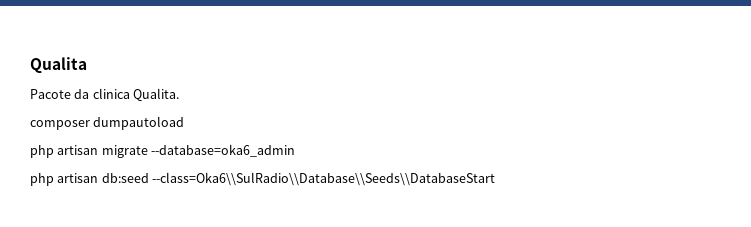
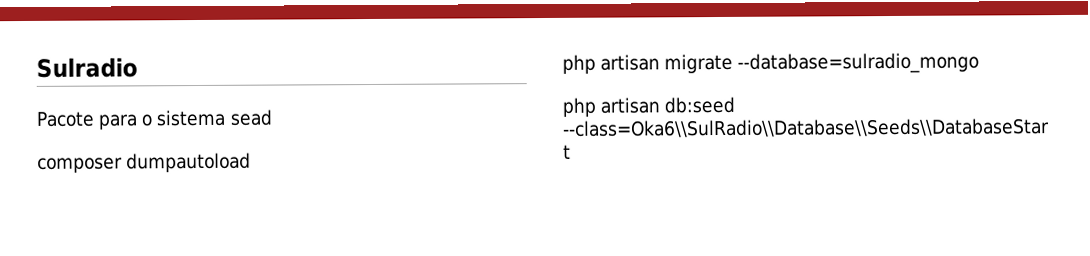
- Qualita
+ Sulradio
- Pacote da clinica Qualita.
+ Pacote para o sistema sead
- php artisan migrate --database=oka6_admin
+ php artisan migrate --database=sulradio_mongo

